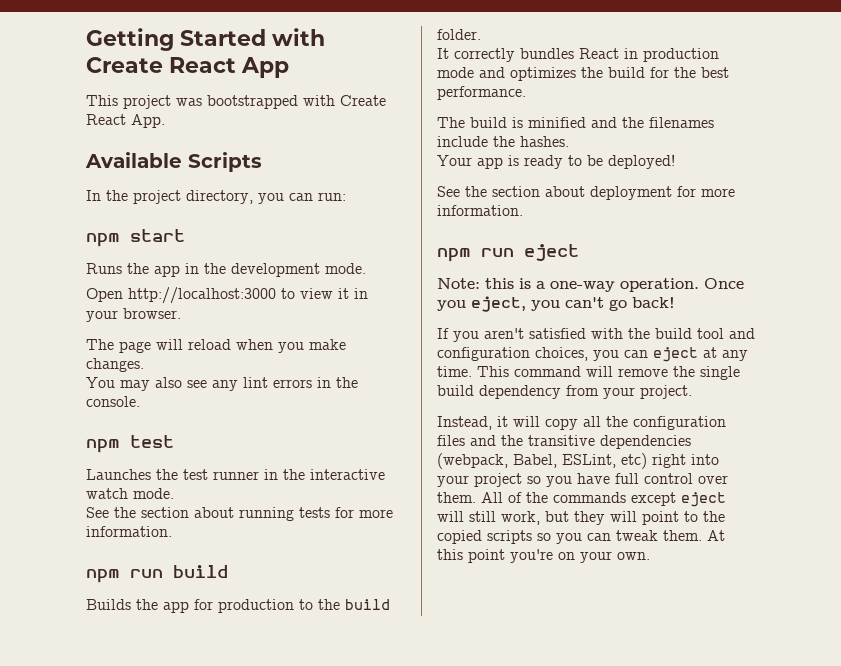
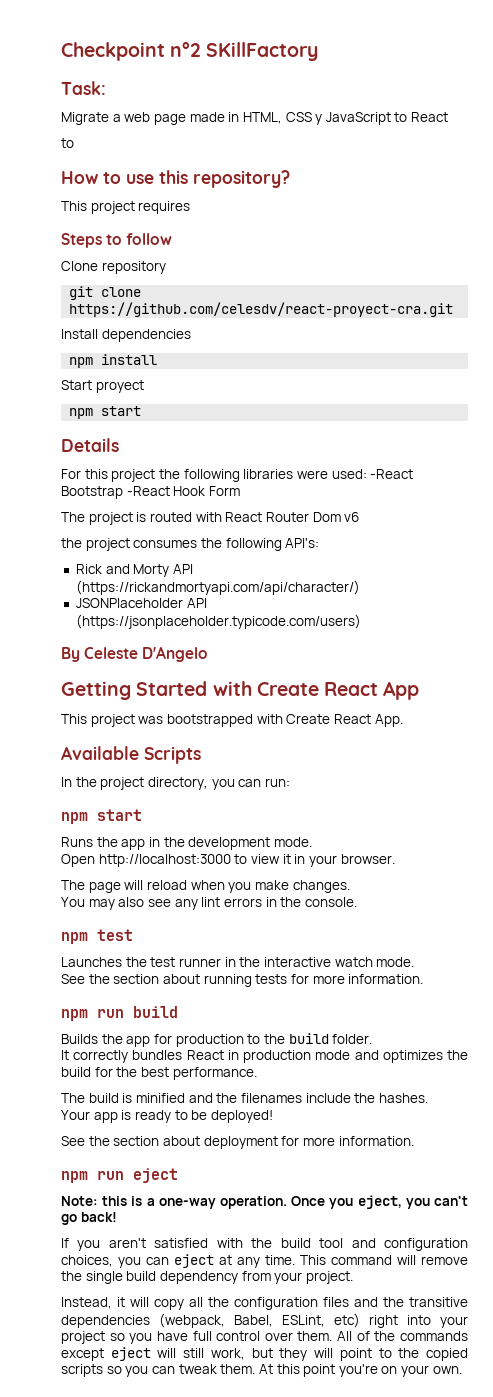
+ Checkpoint n°2 SKillFactory
+ Task:
+ Migrate a web page made in HTML, CSS y JavaScript to React
+ to
+ How to use this repository?
+ This project requires
+ Steps to follow
+ Clone repository
+ git clone https://github.com/celesdv/react-proyect-cra.git
+ Install dependencies
+ npm install
+ Start proyect
+ npm start
+ Details
+ For this project the following libraries were used: -React Bootstrap -React Hook Form
+ The project is routed with React Router Dom v6
+ the project consumes the following API's:
+ Rick and Morty API (https://rickandmortyapi.com/api/character/)
+ JSONPlaceholder API (https://jsonplaceholder.typicode.com/users)
+ By Celeste D'Angelo

